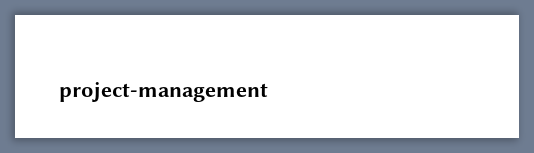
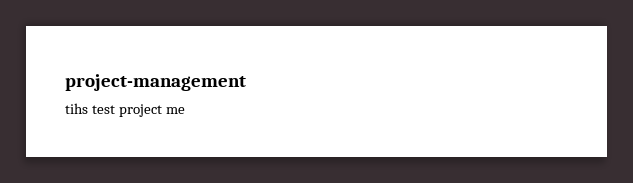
+ tihs test project me

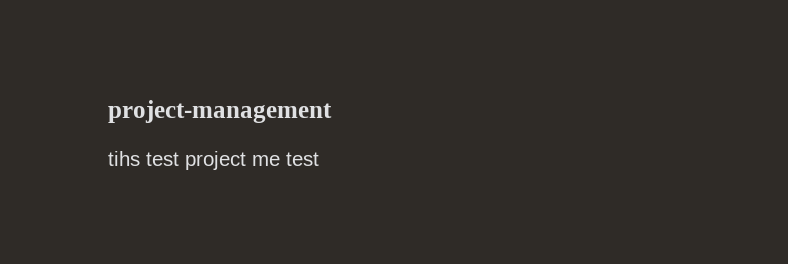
- tihs test project me
+ tihs test project me test

